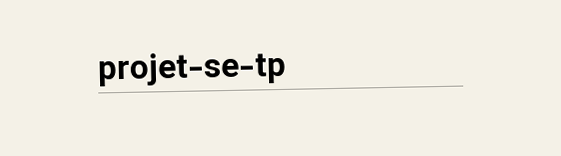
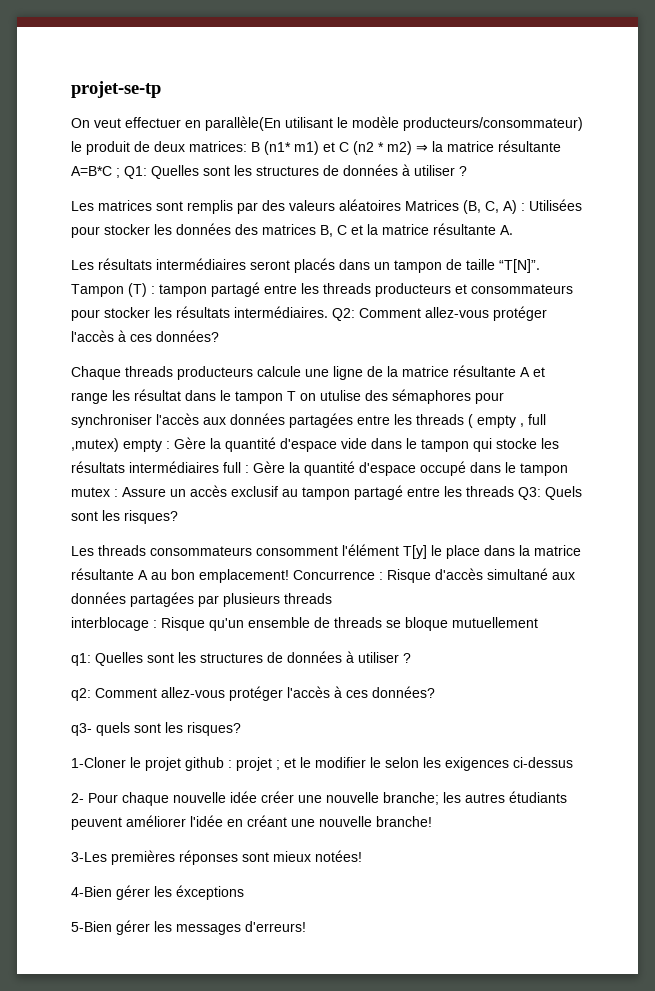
+ On veut effectuer en parallèle(En utilisant le modèle producteurs/consommateur) le produit de deux matrices: B (n1* m1) et C (n2 * m2) ⇒ la matrice résultante A=B*C ; Q1: Quelles sont les structures de données à utiliser ?
+ Les matrices sont remplis par des valeurs aléatoires Matrices (B, C, A) : Utilisées pour stocker les données des matrices B, C et la matrice résultante A.
+ Les résultats intermédiaires seront placés dans un tampon de taille “T[N]”. Tampon (T) : tampon partagé entre les threads producteurs et consommateurs pour stocker les résultats intermédiaires. Q2: Comment allez-vous protéger l'accès à ces données?
+ Chaque threads producteurs calcule une ligne de la matrice résultante A et range les résultat dans le tampon T on utulise des sémaphores pour synchroniser l'accès aux données partagées entre les threads ( empty , full ,mutex) empty : Gère la quantité d'espace vide dans le tampon qui stocke les résultats intermédiaires full : Gère la quantité d'espace occupé dans le tampon mutex : Assure un accès exclusif au tampon partagé entre les threads Q3: Quels sont les risques?
+ Les threads consommateurs consomment l'élément T[y] le place dans la matrice résultante A au bon emplacement! Concurrence : Risque d'accès simultané aux données partagées par plusieurs threads
+ interblocage : Risque qu'un ensemble de threads se bloque mutuellement
+ q1: Quelles sont les structures de données à utiliser ?
+ q2: Comment allez-vous protéger l'accès à ces données?
+ q3- quels sont les risques?
+ 1-Cloner le projet github : projet ; et le modifier le selon les exigences ci-dessus
+ 2- Pour chaque nouvelle idée créer une nouvelle branche; les autres étudiants peuvent améliorer l'idée en créant une nouvelle branche!
+ 3-Les premières réponses sont mieux notées!
+ 4-Bien gérer les éxceptions
+ 5-Bien gérer les messages d'erreurs!

